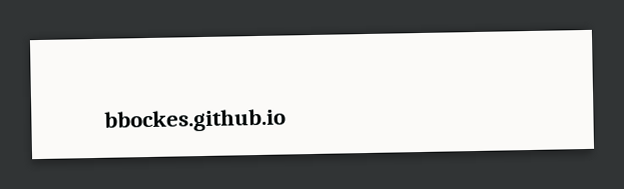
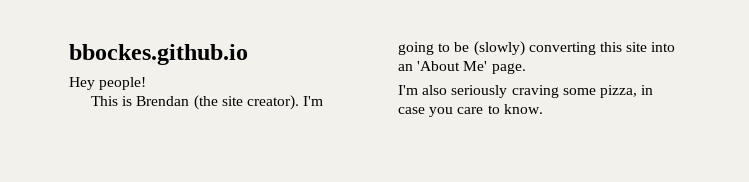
+ Hey people!
+ This is Brendan (the site creator). I'm going to be (slowly) converting this site into an 'About Me' page.
+ I'm also seriously craving some pizza, in case you care to know.

